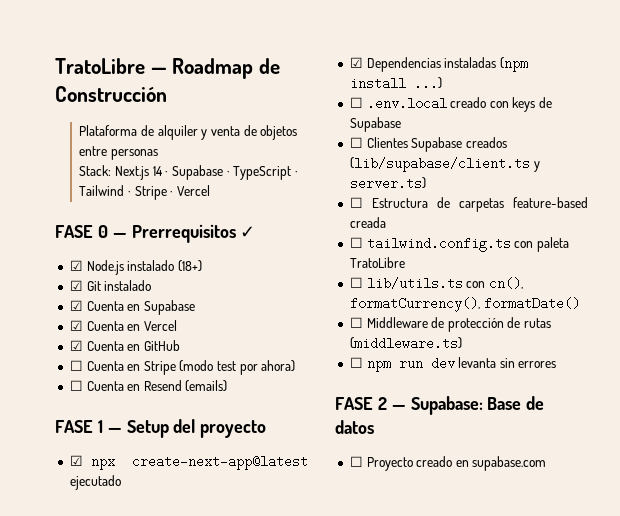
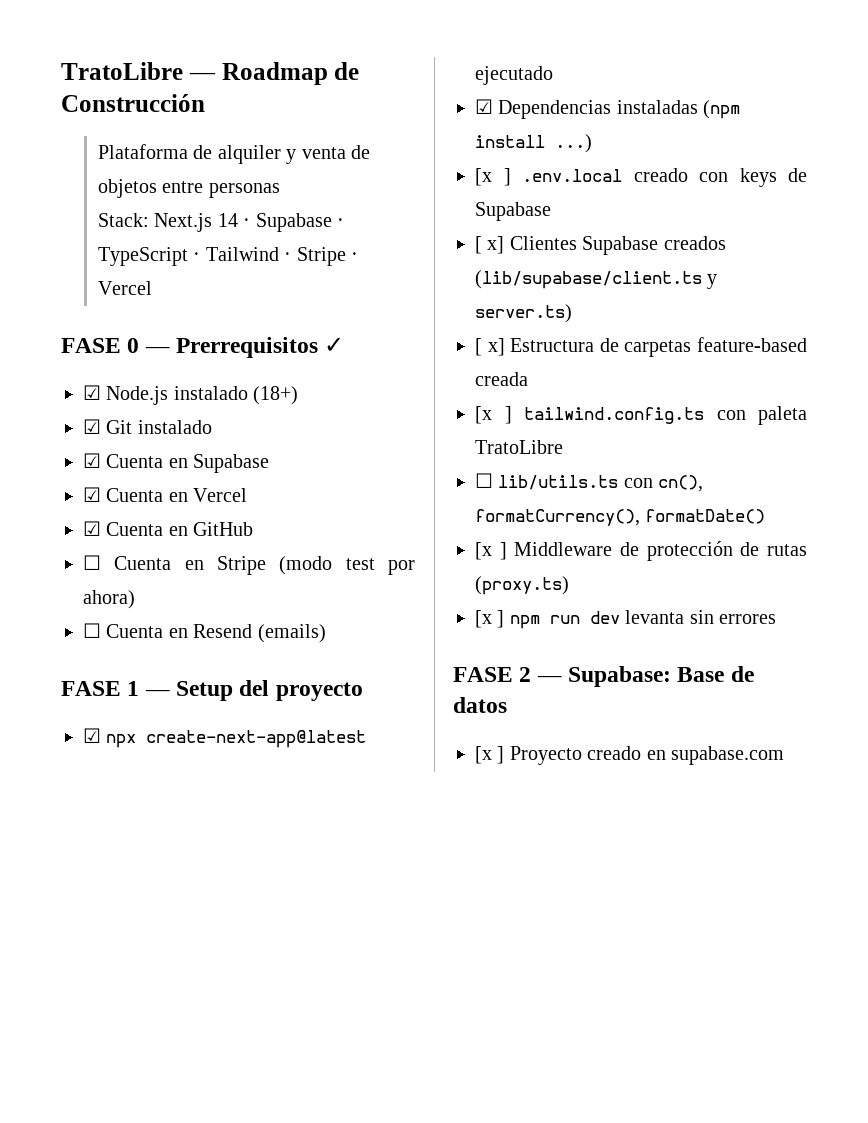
- ☐ .env.local creado con keys de Supabase
+ [x ] .env.local creado con keys de Supabase
- ☐ Clientes Supabase creados (lib/supabase/client.ts y server.ts)
+ [ x] Clientes Supabase creados (lib/supabase/client.ts y server.ts)
- ☐ Estructura de carpetas feature-based creada
+ [ x] Estructura de carpetas feature-based creada
- ☐ tailwind.config.ts con paleta TratoLibre
+ [x ] tailwind.config.ts con paleta TratoLibre
- ☐ Middleware de protección de rutas (middleware.ts)
- ☐ npm run dev levanta sin errores
+ [x ] Middleware de protección de rutas (proxy.ts)
+ [x ] npm run dev levanta sin errores
- ☐ Proyecto creado en supabase.com
+ [x ] Proyecto creado en supabase.com

